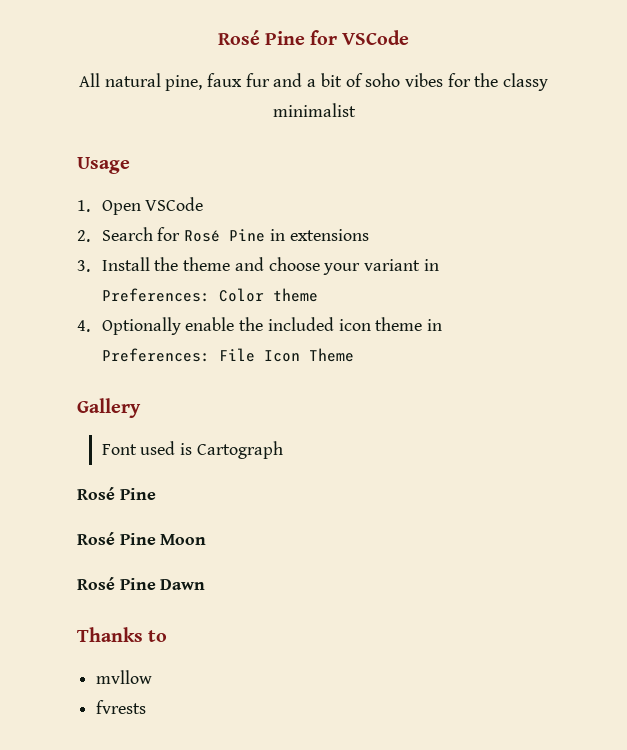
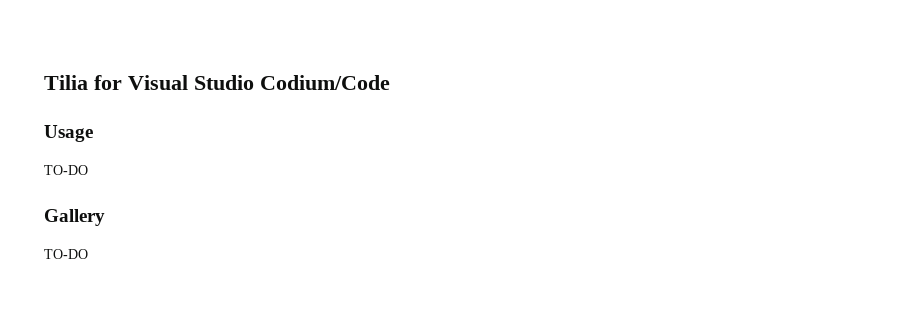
- Rosé Pine for VSCode
- All natural pine, faux fur and a bit of soho vibes for the classy minimalist
+ Tilia for Visual Studio Codium/Code
  Usage
- 1. Open VSCode
- 2. Search for Rosé Pine in extensions
- 3. Install the theme and choose your variant in Preferences: Color theme
- 4. Optionally enable the included icon theme in Preferences: File Icon Theme
+ TO-DO
  Gallery
- Font used is Cartograph
- Rosé Pine
- Rosé Pine Moon
- Rosé Pine Dawn
- Thanks to
- mvllow
- fvrests
+ TO-DO

